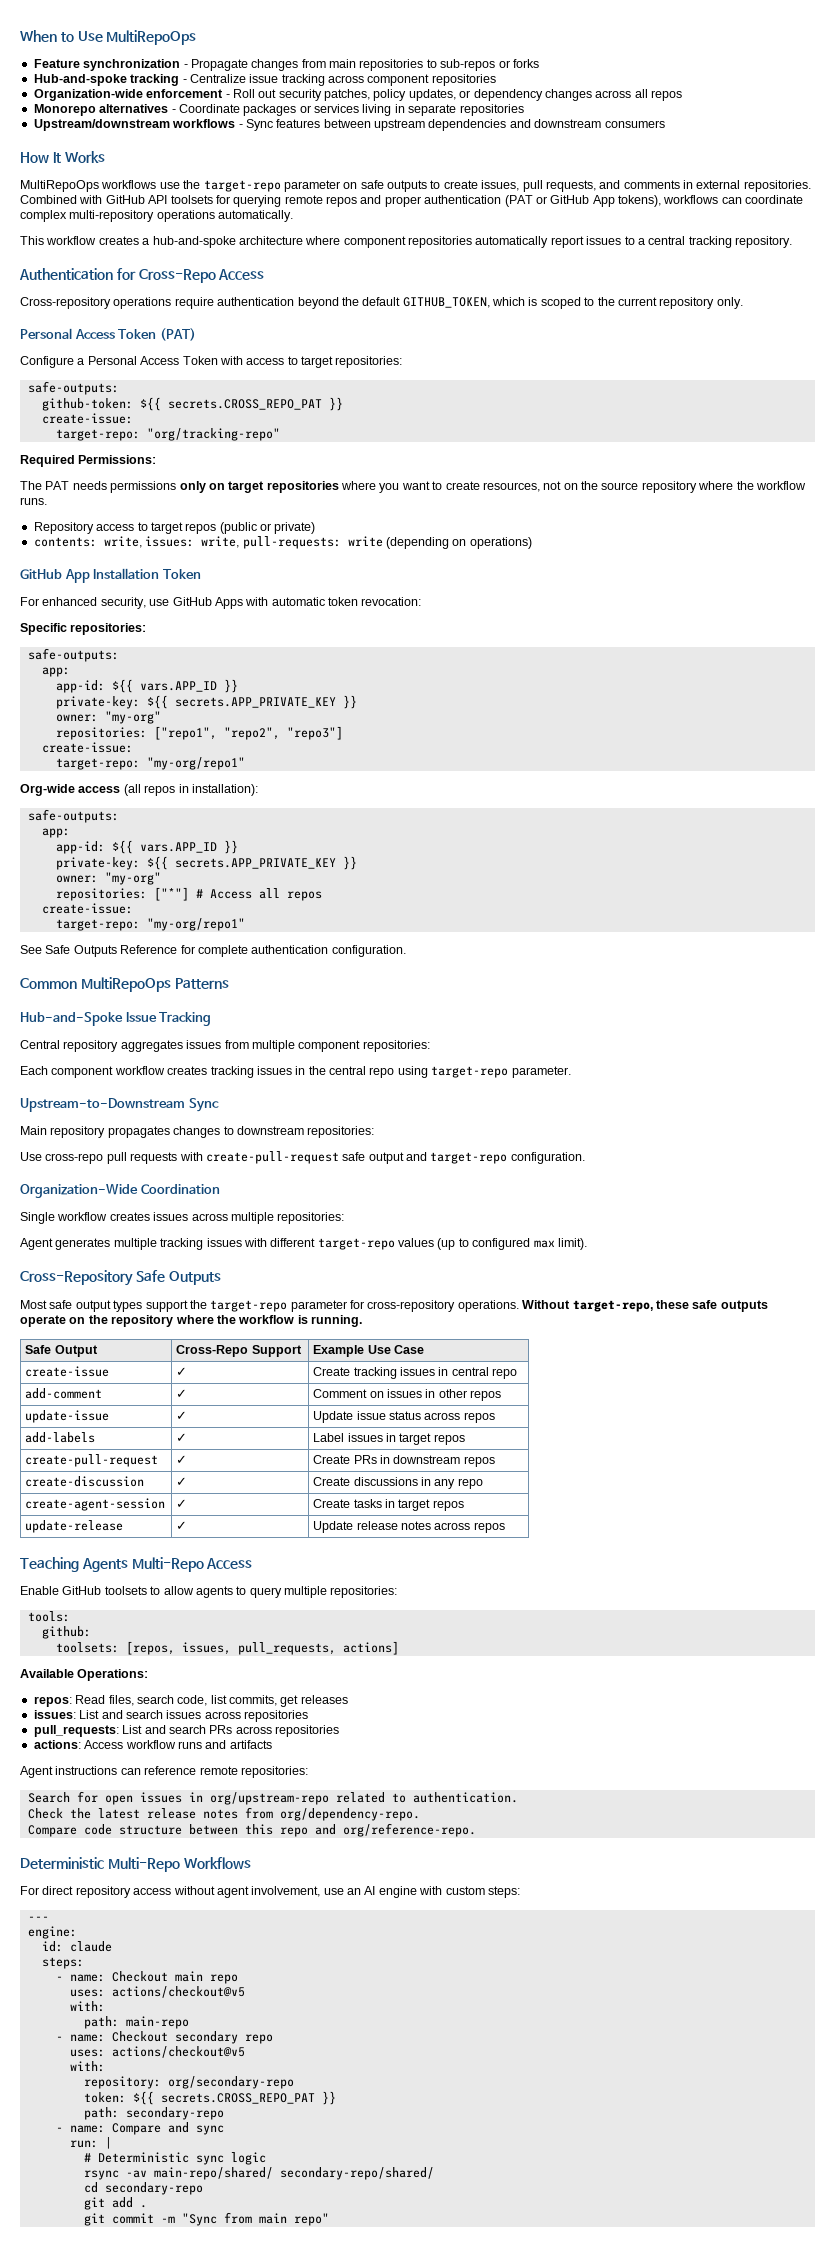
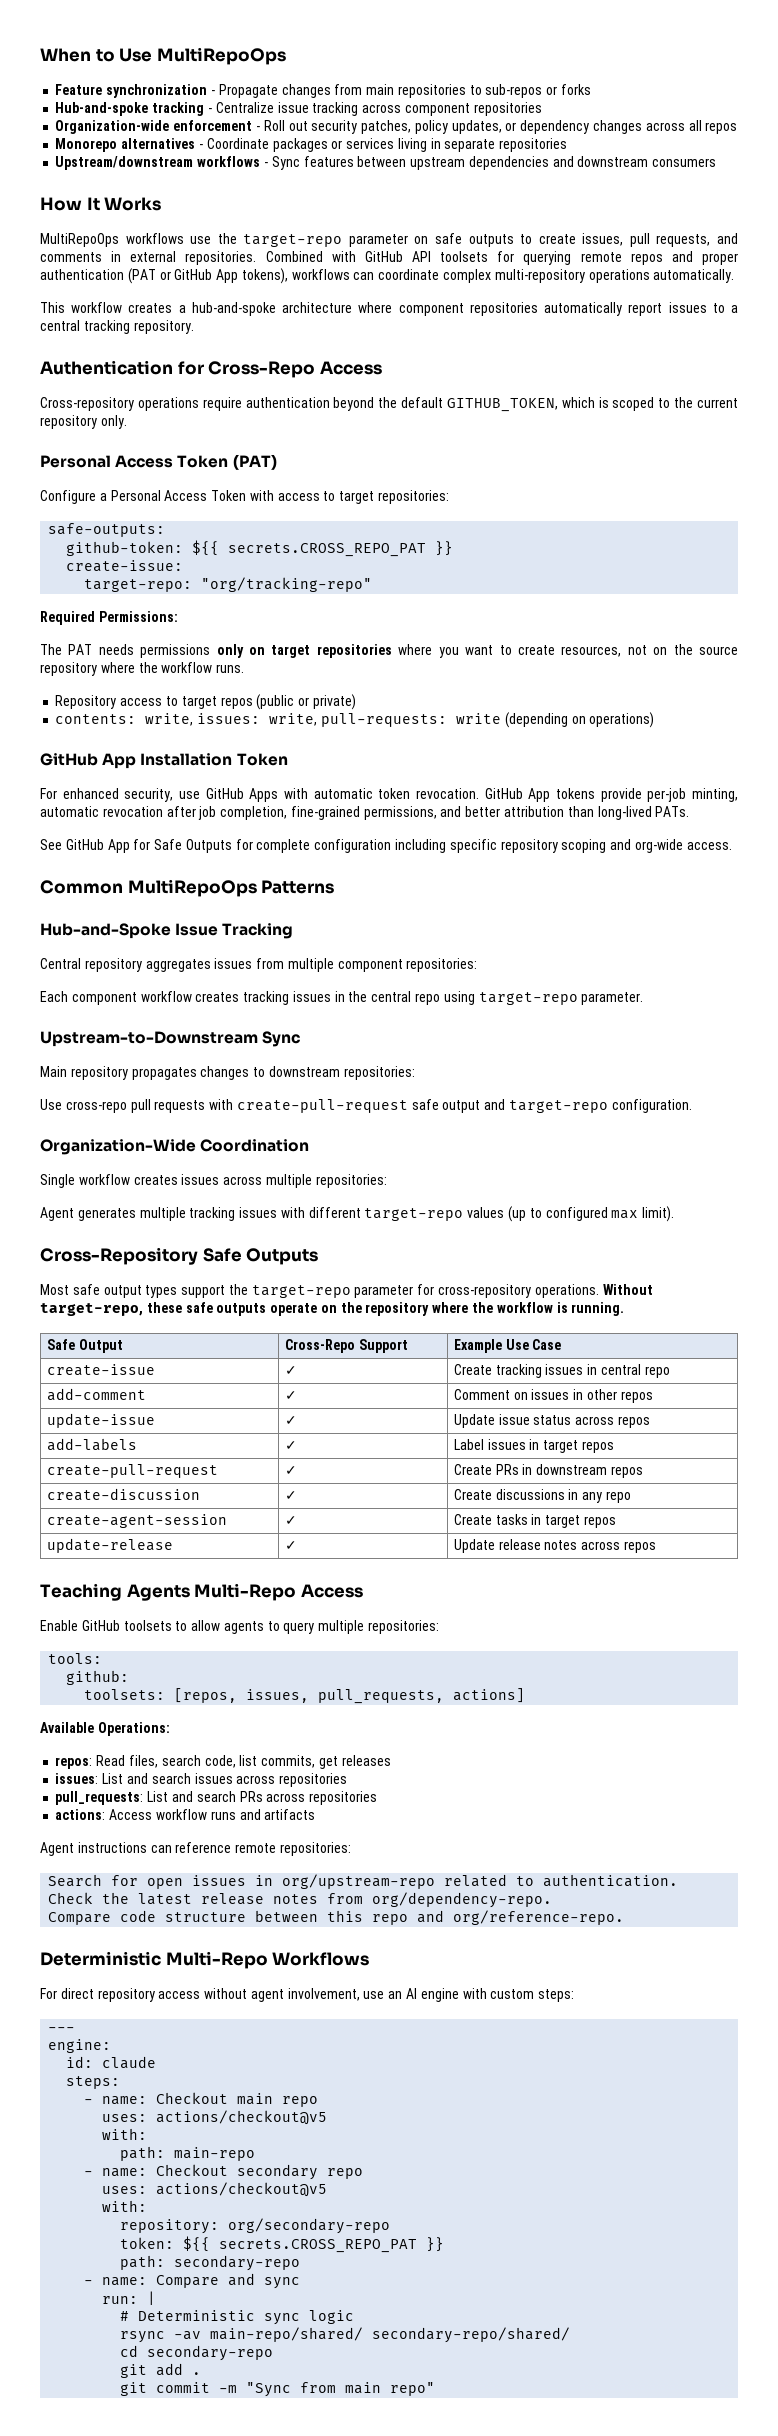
- For enhanced security, use GitHub Apps with automatic token revocation:
- Specific repositories:
- safe-outputs:
- app:
- app-id: ${{ vars.APP_ID }}
- private-key: ${{ secrets.APP_PRIVATE_KEY }}
- owner: "my-org"
- repositories: ["repo1", "repo2", "repo3"]
- create-issue:
- target-repo: "my-org/repo1"
- Org-wide access (all repos in installation):
- safe-outputs:
- app:
- app-id: ${{ vars.APP_ID }}
- private-key: ${{ secrets.APP_PRIVATE_KEY }}
- owner: "my-org"
- repositories: ["*"] # Access all repos
- create-issue:
- target-repo: "my-org/repo1"
- See Safe Outputs Reference for complete authentication configuration.
+ For enhanced security, use GitHub Apps with automatic token revocation. GitHub App tokens provide per-job minting, automatic revocation after job completion, fine-grained permissions, and better attribution than long-lived PATs.
+ See GitHub App for Safe Outputs for complete configuration including specific repository scoping and org-wide access.

